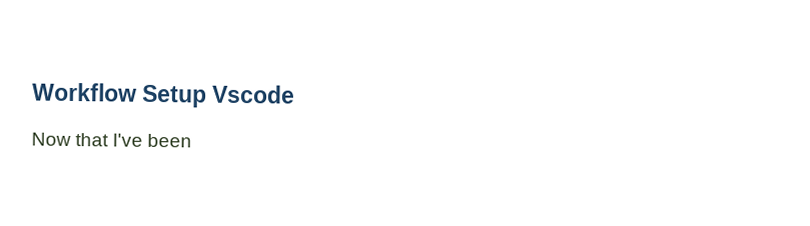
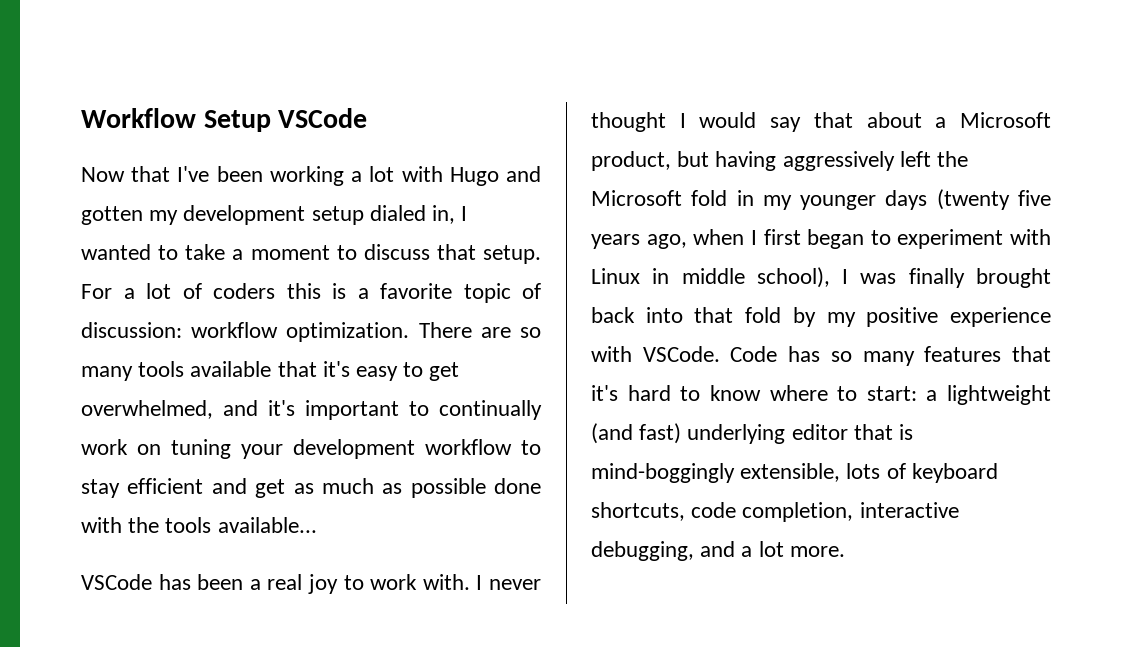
- Workflow Setup Vscode
+ Workflow Setup VSCode
- Now that I've been
+ Now that I've been working a lot with Hugo and gotten my development setup dialed in, I wanted to take a moment to discuss that setup. For a lot of coders this is a favorite topic of discussion: workflow optimization. There are so many tools available that it's easy to get overwhelmed, and it's important to continually work on tuning your development workflow to stay efficient and get as much as possible done with the tools available...
+ VSCode has been a real joy to work with. I never thought I would say that about a Microsoft product, but having aggressively left the Microsoft fold in my younger days (twenty five years ago, when I first began to experiment with Linux in middle school), I was finally brought back into that fold by my positive experience with VSCode. Code has so many features that it's hard to know where to start: a lightweight (and fast) underlying editor that is mind-boggingly extensible, lots of keyboard shortcuts, code completion, interactive debugging, and a lot more.

